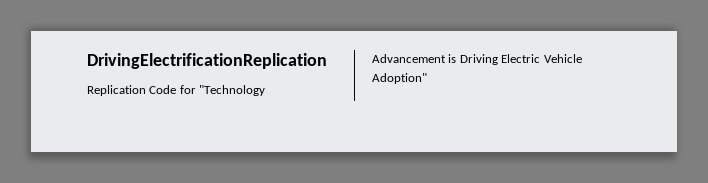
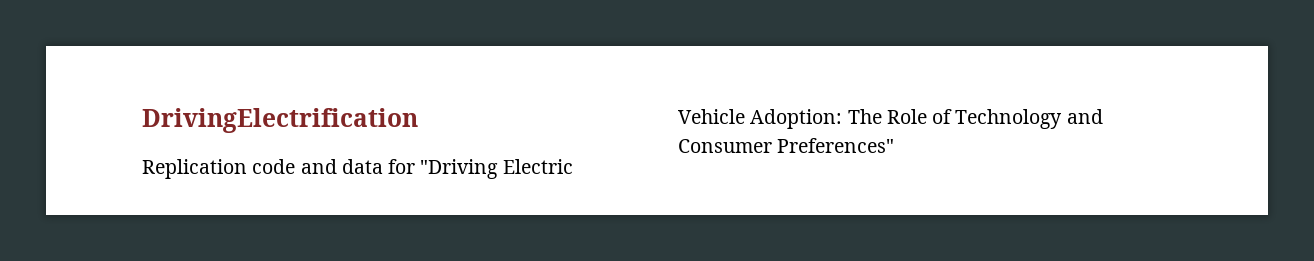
- DrivingElectrificationReplication
+ DrivingElectrification
- Replication Code for "Technology Advancement is Driving Electric Vehicle Adoption"
+ Replication code and data for "Driving Electric Vehicle Adoption: The Role of Technology and Consumer Preferences"

